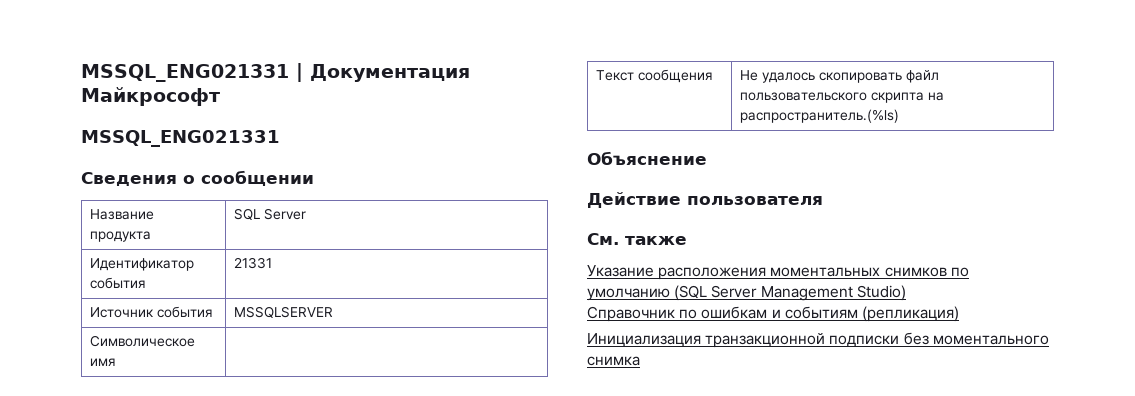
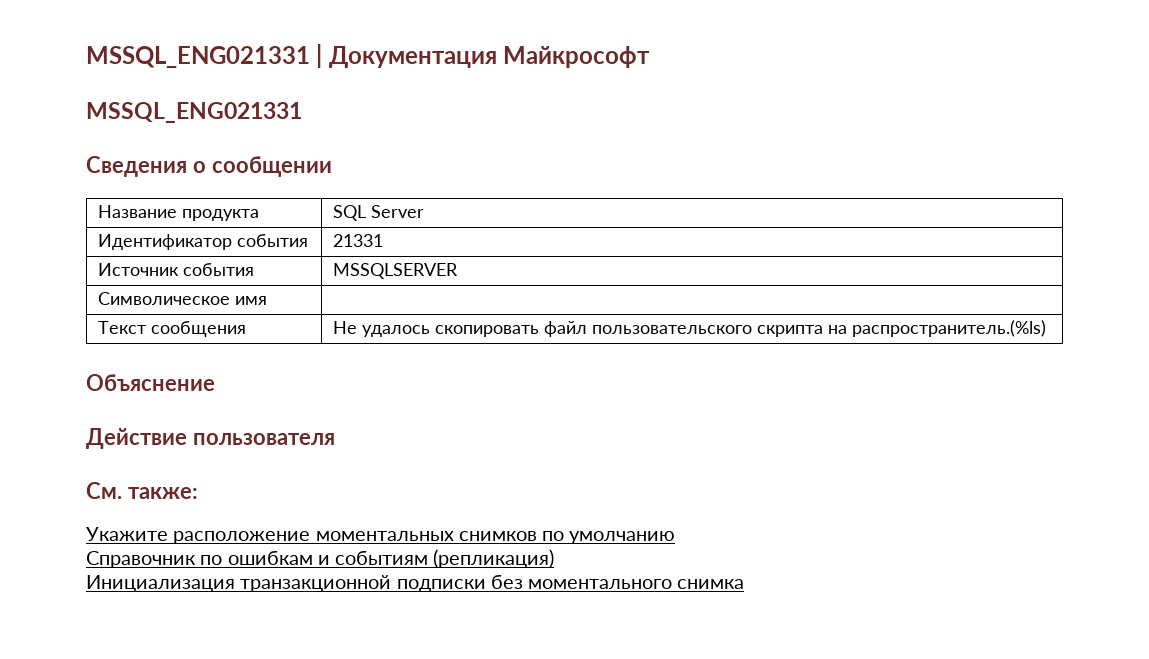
- См. также
- Указание расположения моментальных снимков по умолчанию (SQL Server Management Studio)
+ См. также:
+ Укажите расположение моментальных снимков по умолчанию

